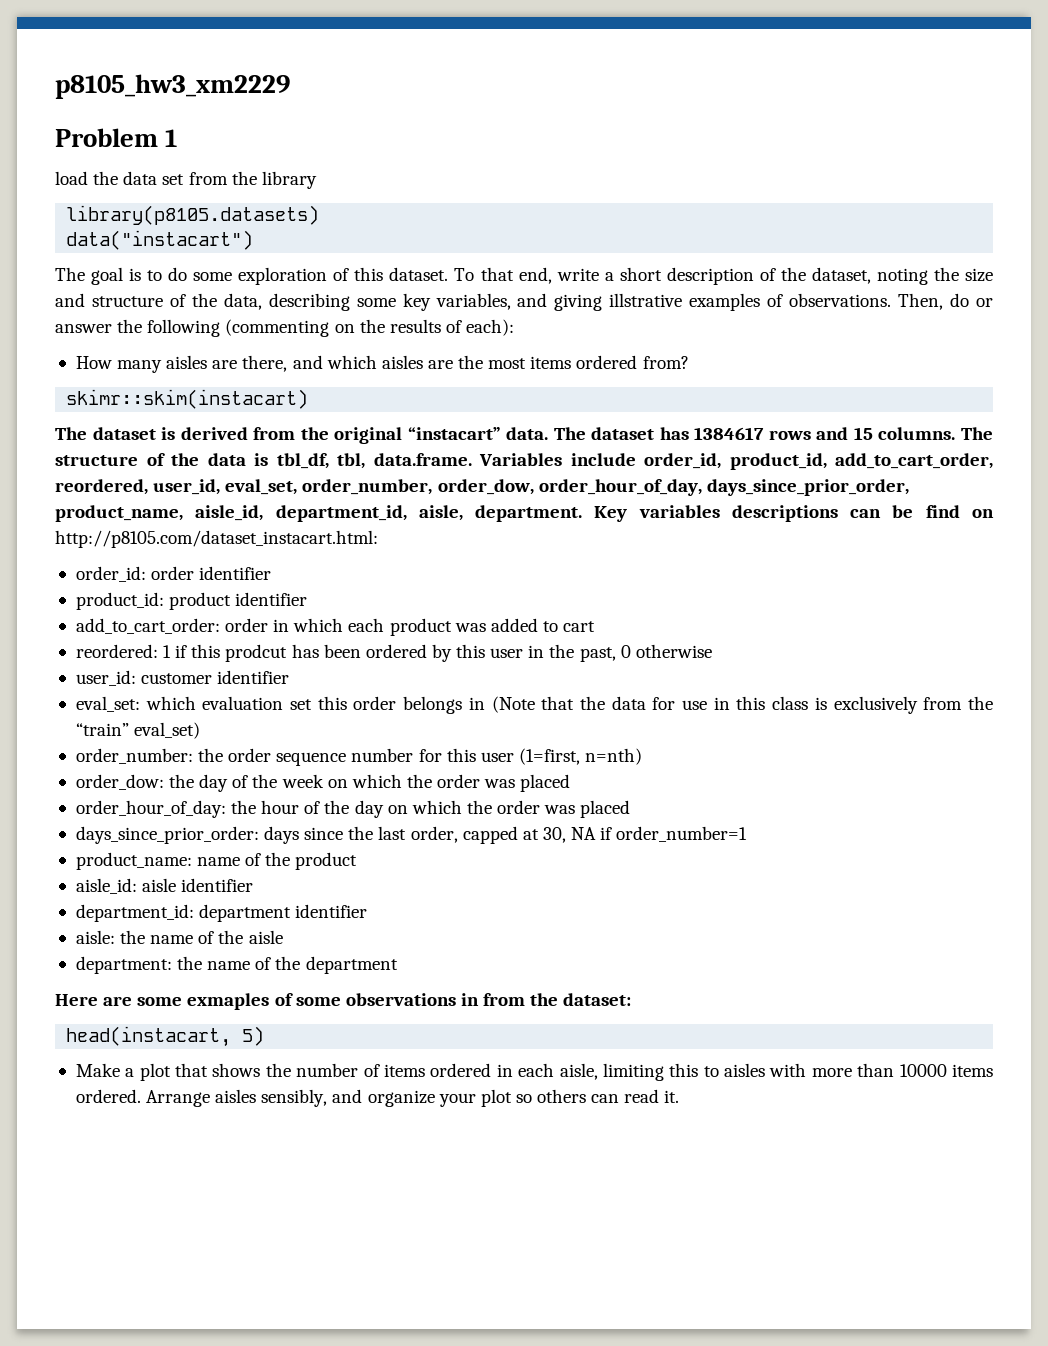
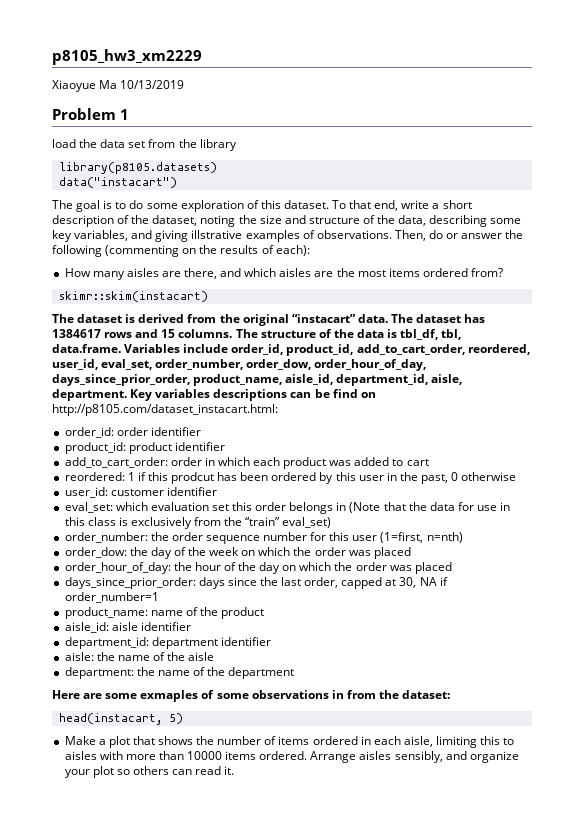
+ Xiaoyue Ma 10/13/2019

